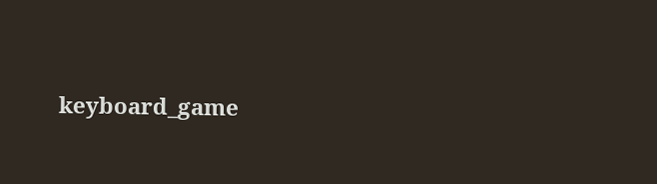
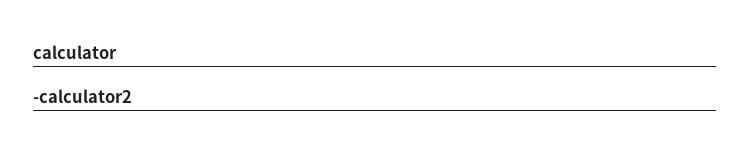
- keyboard_game
+ calculator
+ -calculator2

